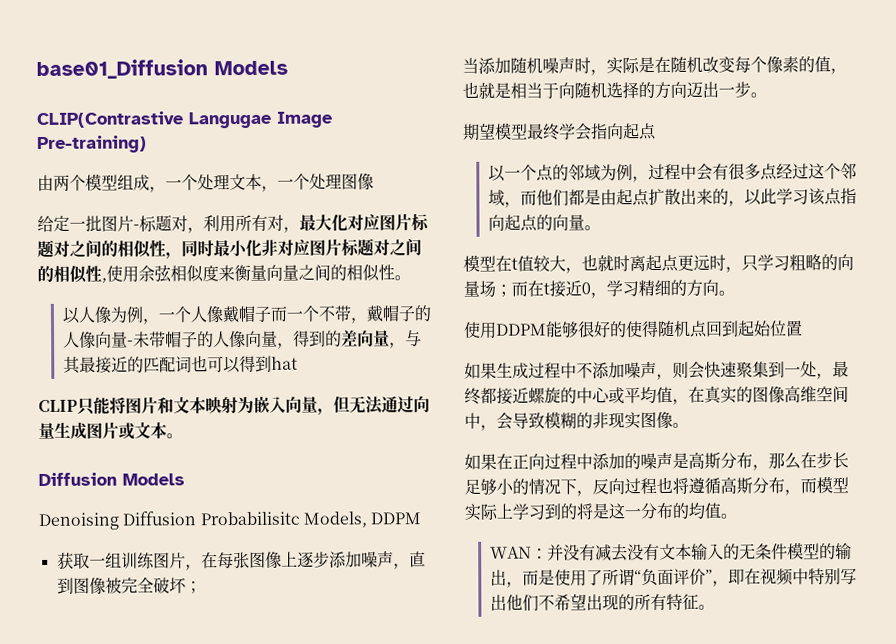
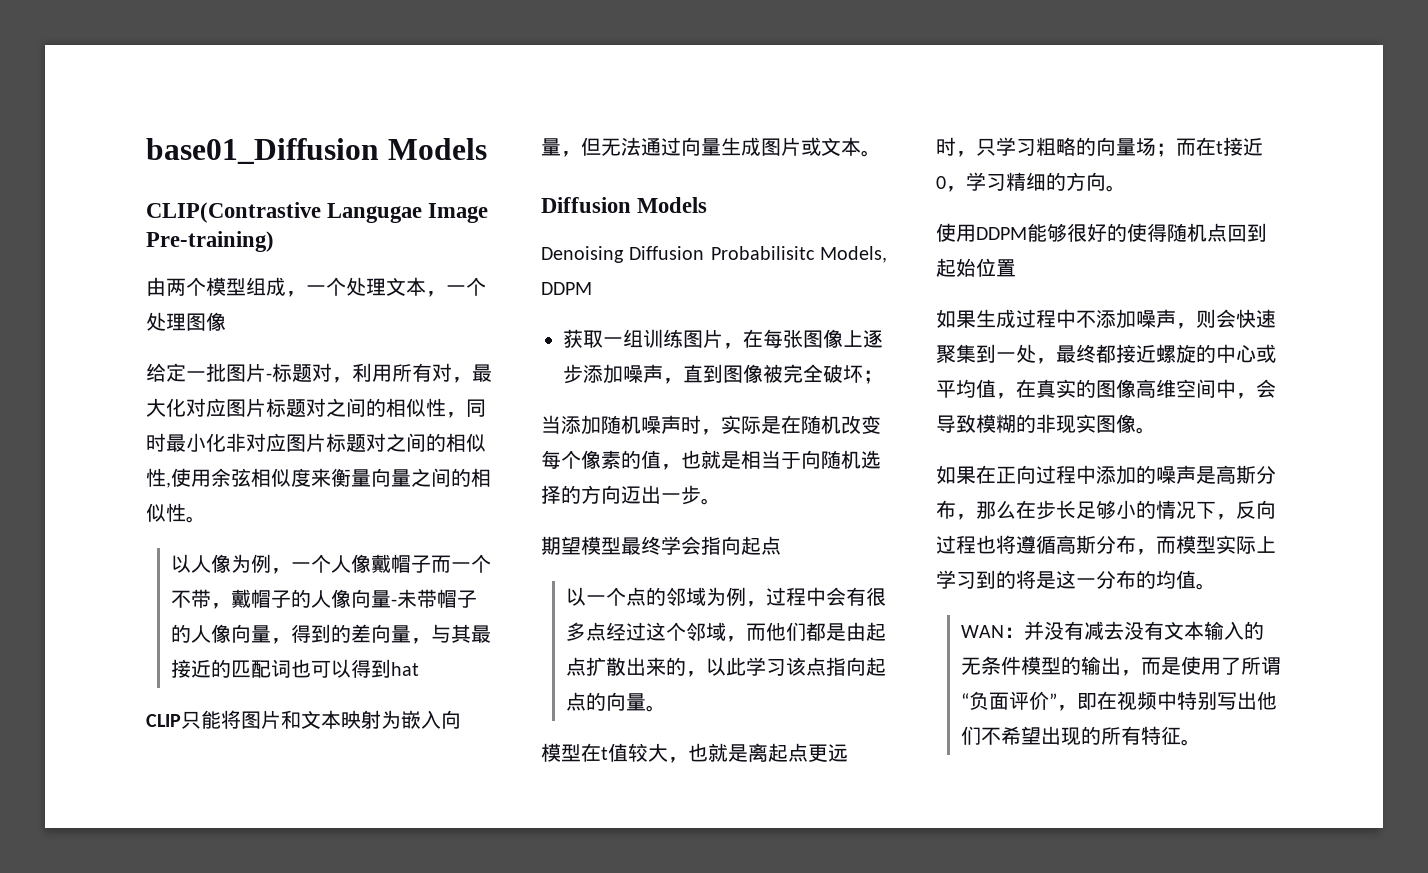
- 模型在t值较大，也就时离起点更远时，只学习粗略的向量场；而在t接近0，学习精细的方向。
+ 模型在t值较大，也就是离起点更远时，只学习粗略的向量场；而在t接近0，学习精细的方向。

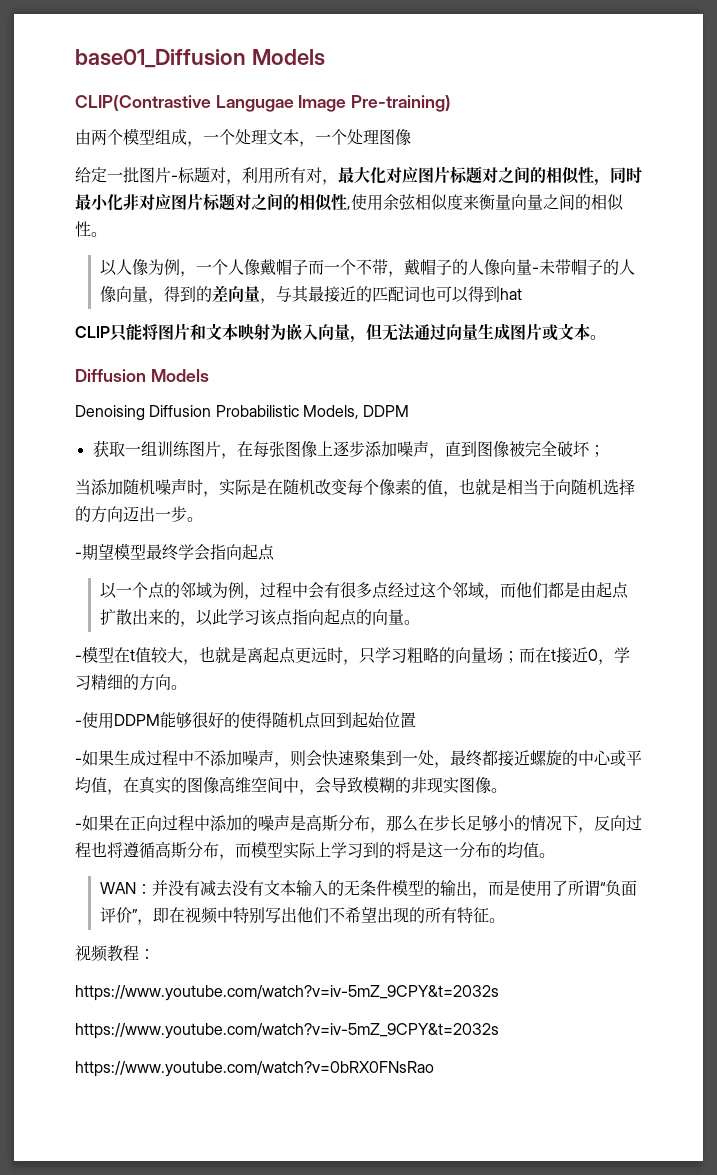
- Denoising Diffusion Probabilisitc Models, DDPM
+ Denoising Diffusion Probabilistic Models, DDPM
- 期望模型最终学会指向起点
+ -期望模型最终学会指向起点
- 模型在t值较大，也就是离起点更远时，只学习粗略的向量场；而在t接近0，学习精细的方向。
+ -模型在t值较大，也就是离起点更远时，只学习粗略的向量场；而在t接近0，学习精细的方向。
- 使用DDPM能够很好的使得随机点回到起始位置
+ -使用DDPM能够很好的使得随机点回到起始位置
- 如果生成过程中不添加噪声，则会快速聚集到一处，最终都接近螺旋的中心或平均值，在真实的图像高维空间中，会导致模糊的非现实图像。
+ -如果生成过程中不添加噪声，则会快速聚集到一处，最终都接近螺旋的中心或平均值，在真实的图像高维空间中，会导致模糊的非现实图像。
- 如果在正向过程中添加的噪声是高斯分布，那么在步长足够小的情况下，反向过程也将遵循高斯分布，而模型实际上学习到的将是这一分布的均值。
+ -如果在正向过程中添加的噪声是高斯分布，那么在步长足够小的情况下，反向过程也将遵循高斯分布，而模型实际上学习到的将是这一分布的均值。
+ 视频教程：
+ https://www.youtube.com/watch?v=iv-5mZ_9CPY&t=2032s
+ https://www.youtube.com/watch?v=iv-5mZ_9CPY&t=2032s
+ https://www.youtube.com/watch?v=0bRX0FNsRao

